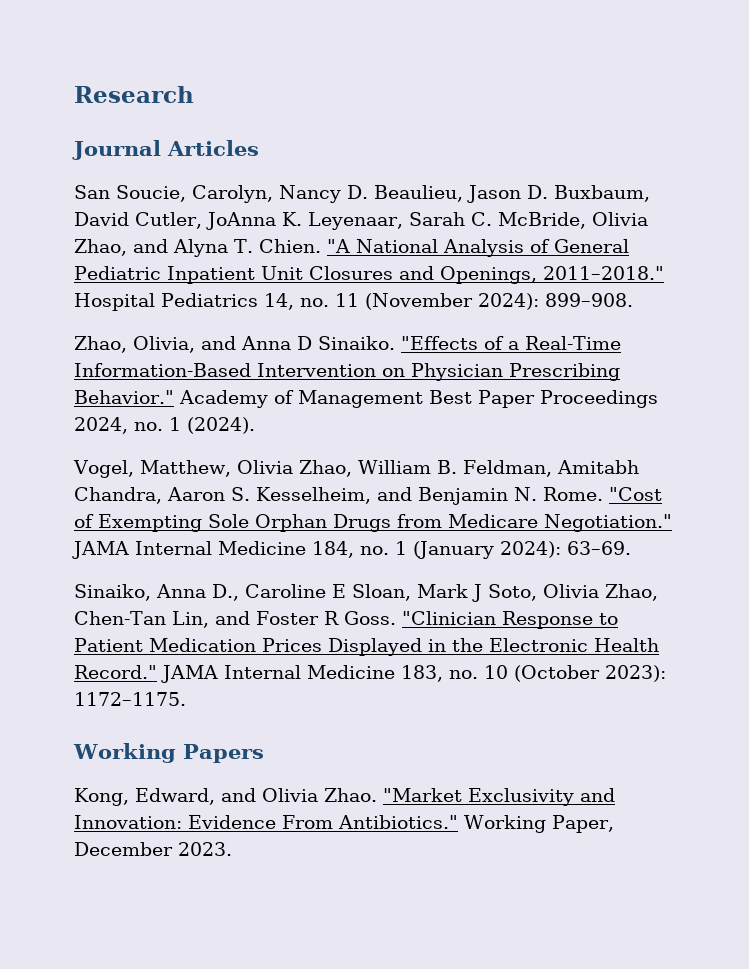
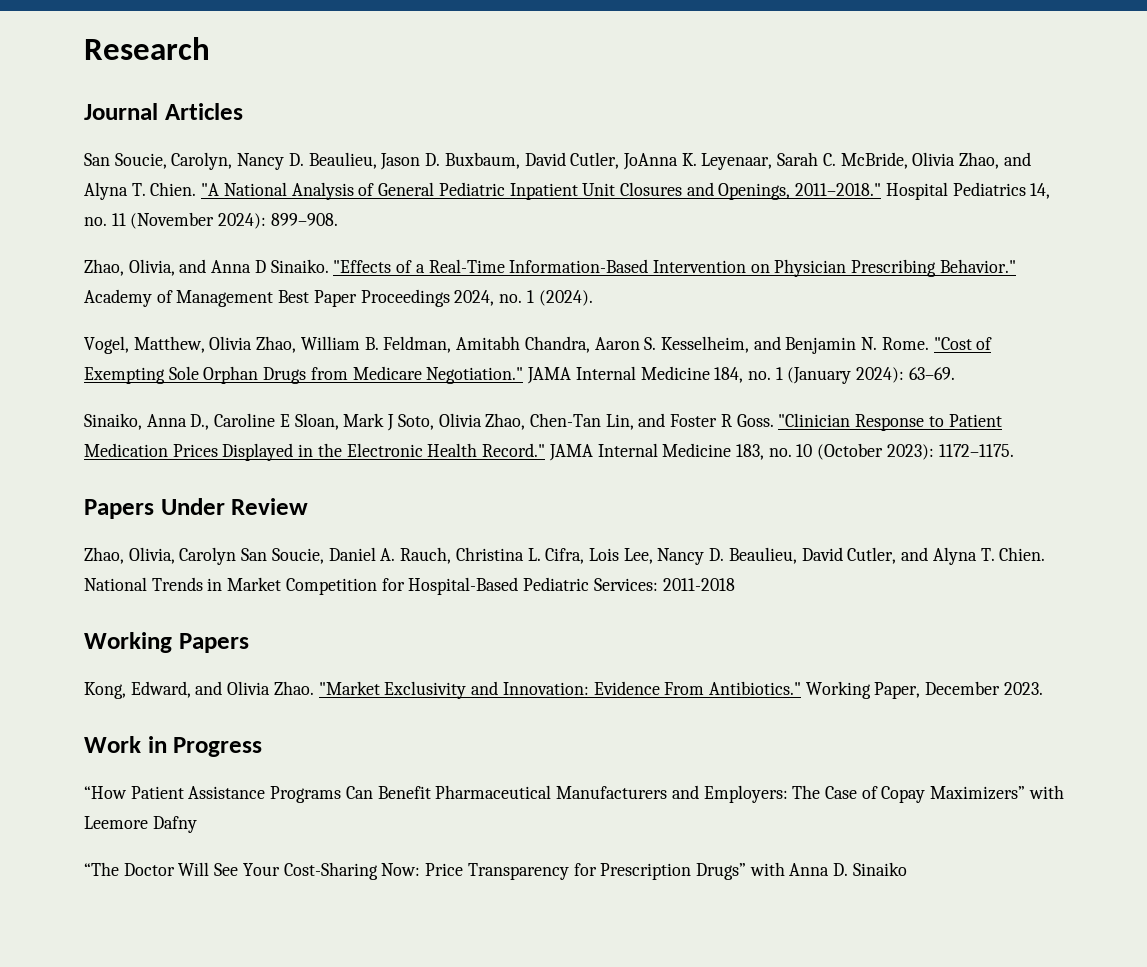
+ Papers Under Review
+ Zhao, Olivia, Carolyn San Soucie, Daniel A. Rauch, Christina L. Cifra, Lois Lee, Nancy D. Beaulieu, David Cutler, and Alyna T. Chien. National Trends in Market Competition for Hospital-Based Pediatric Services: 2011-2018
+ Work in Progress
+ “How Patient Assistance Programs Can Benefit Pharmaceutical Manufacturers and Employers: The Case of Copay Maximizers” with Leemore Dafny
+ “The Doctor Will See Your Cost-Sharing Now: Price Transparency for Prescription Drugs” with Anna D. Sinaiko

